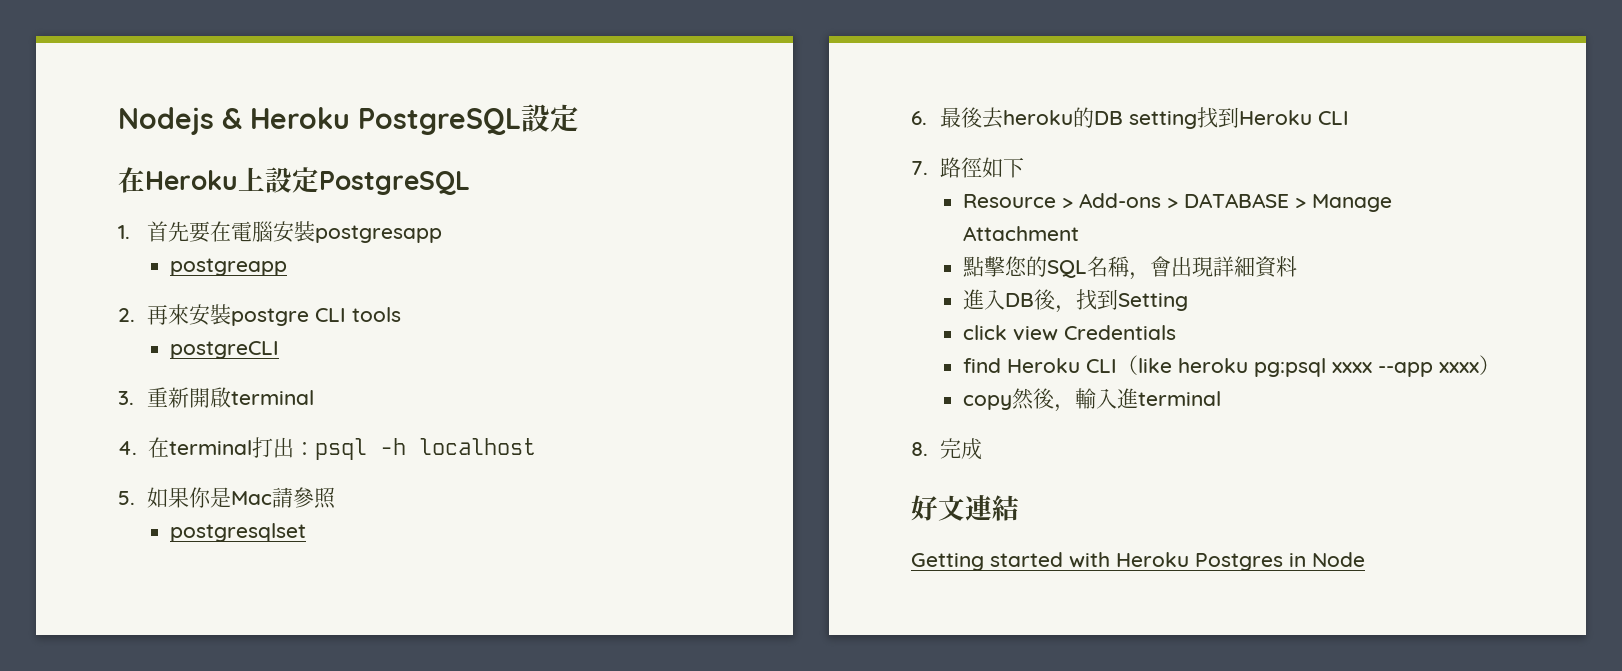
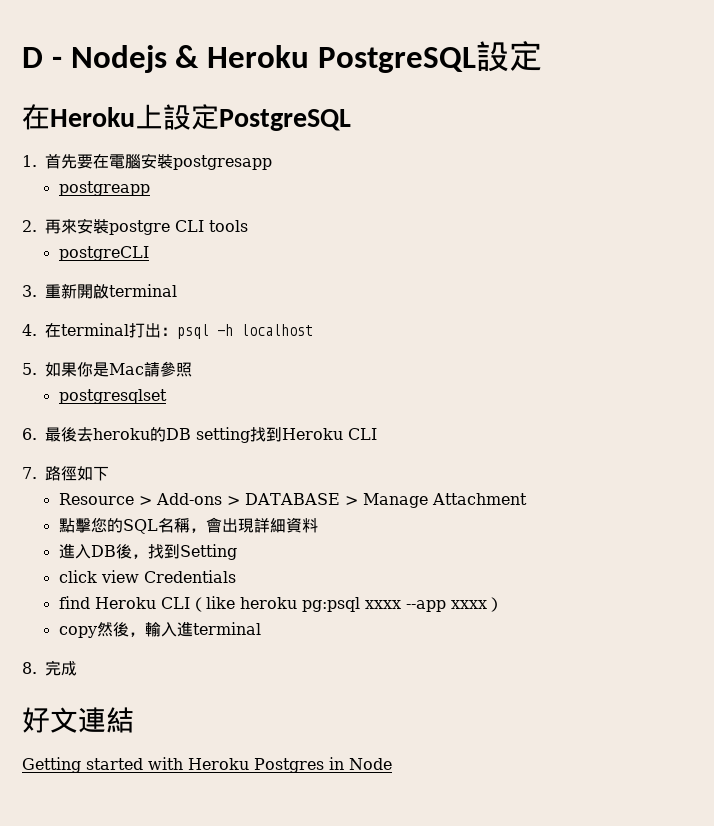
- Nodejs & Heroku PostgreSQL設定
+ D - Nodejs & Heroku PostgreSQL設定

